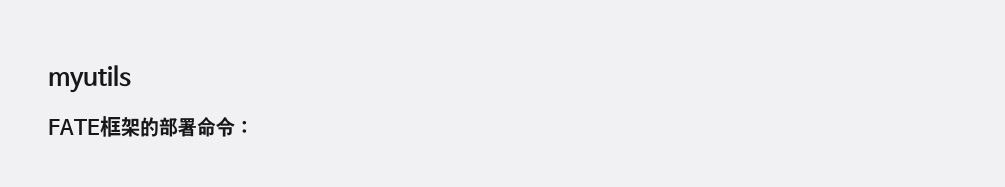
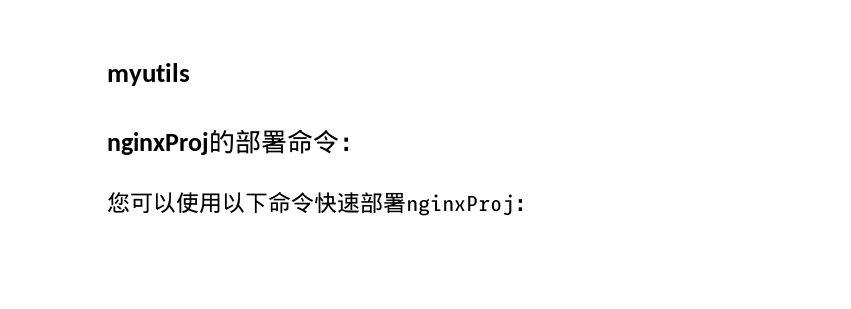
- FATE框架的部署命令：
+ nginxProj的部署命令：
+ 您可以使用以下命令快速部署nginxProj：

